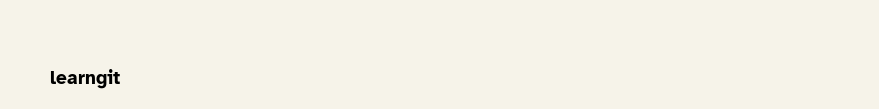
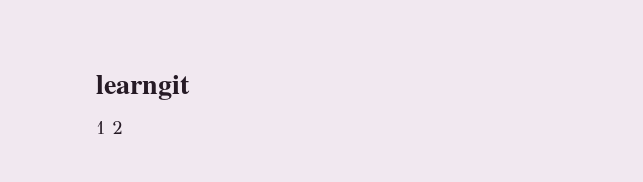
+ 1 2

